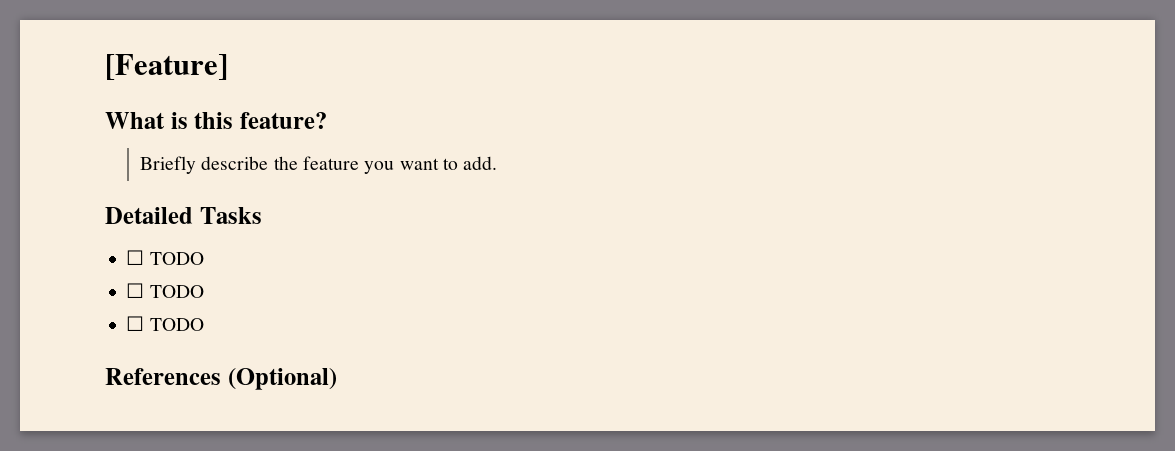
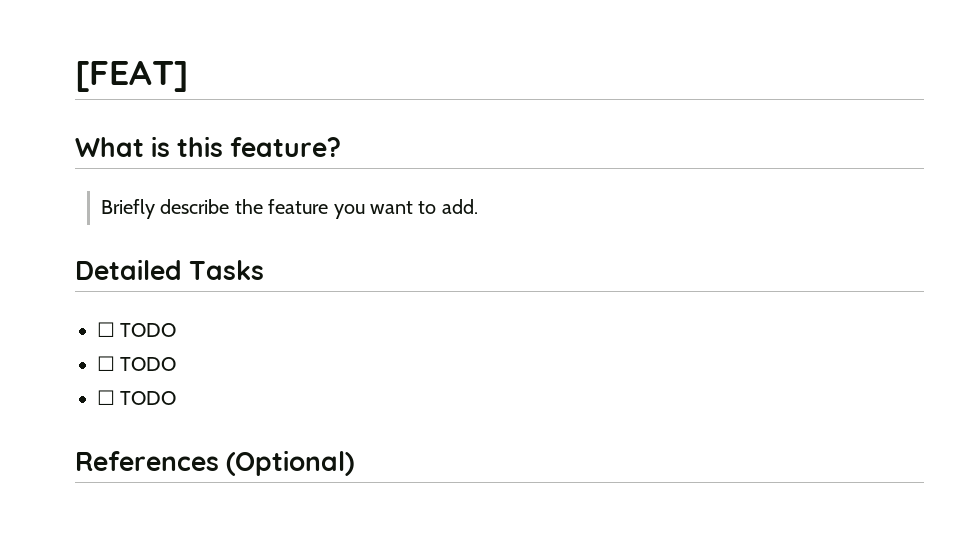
- [Feature]
+ [FEAT]

